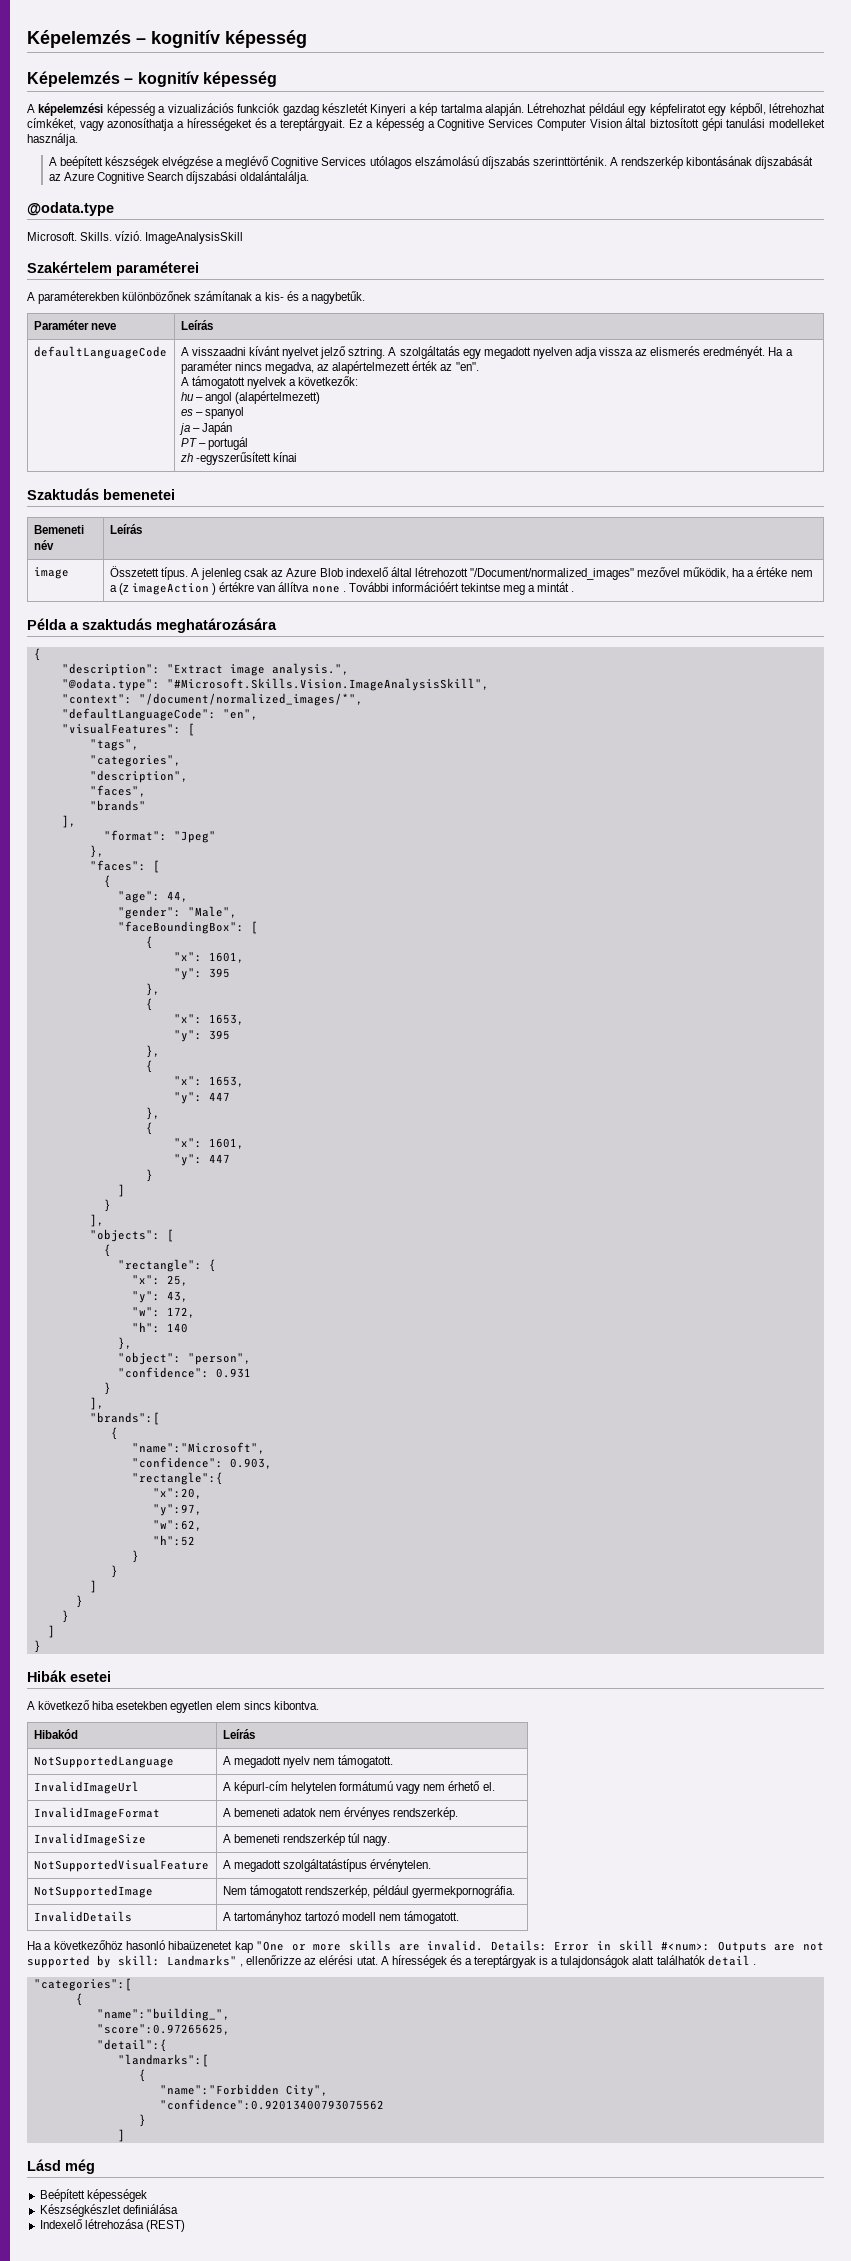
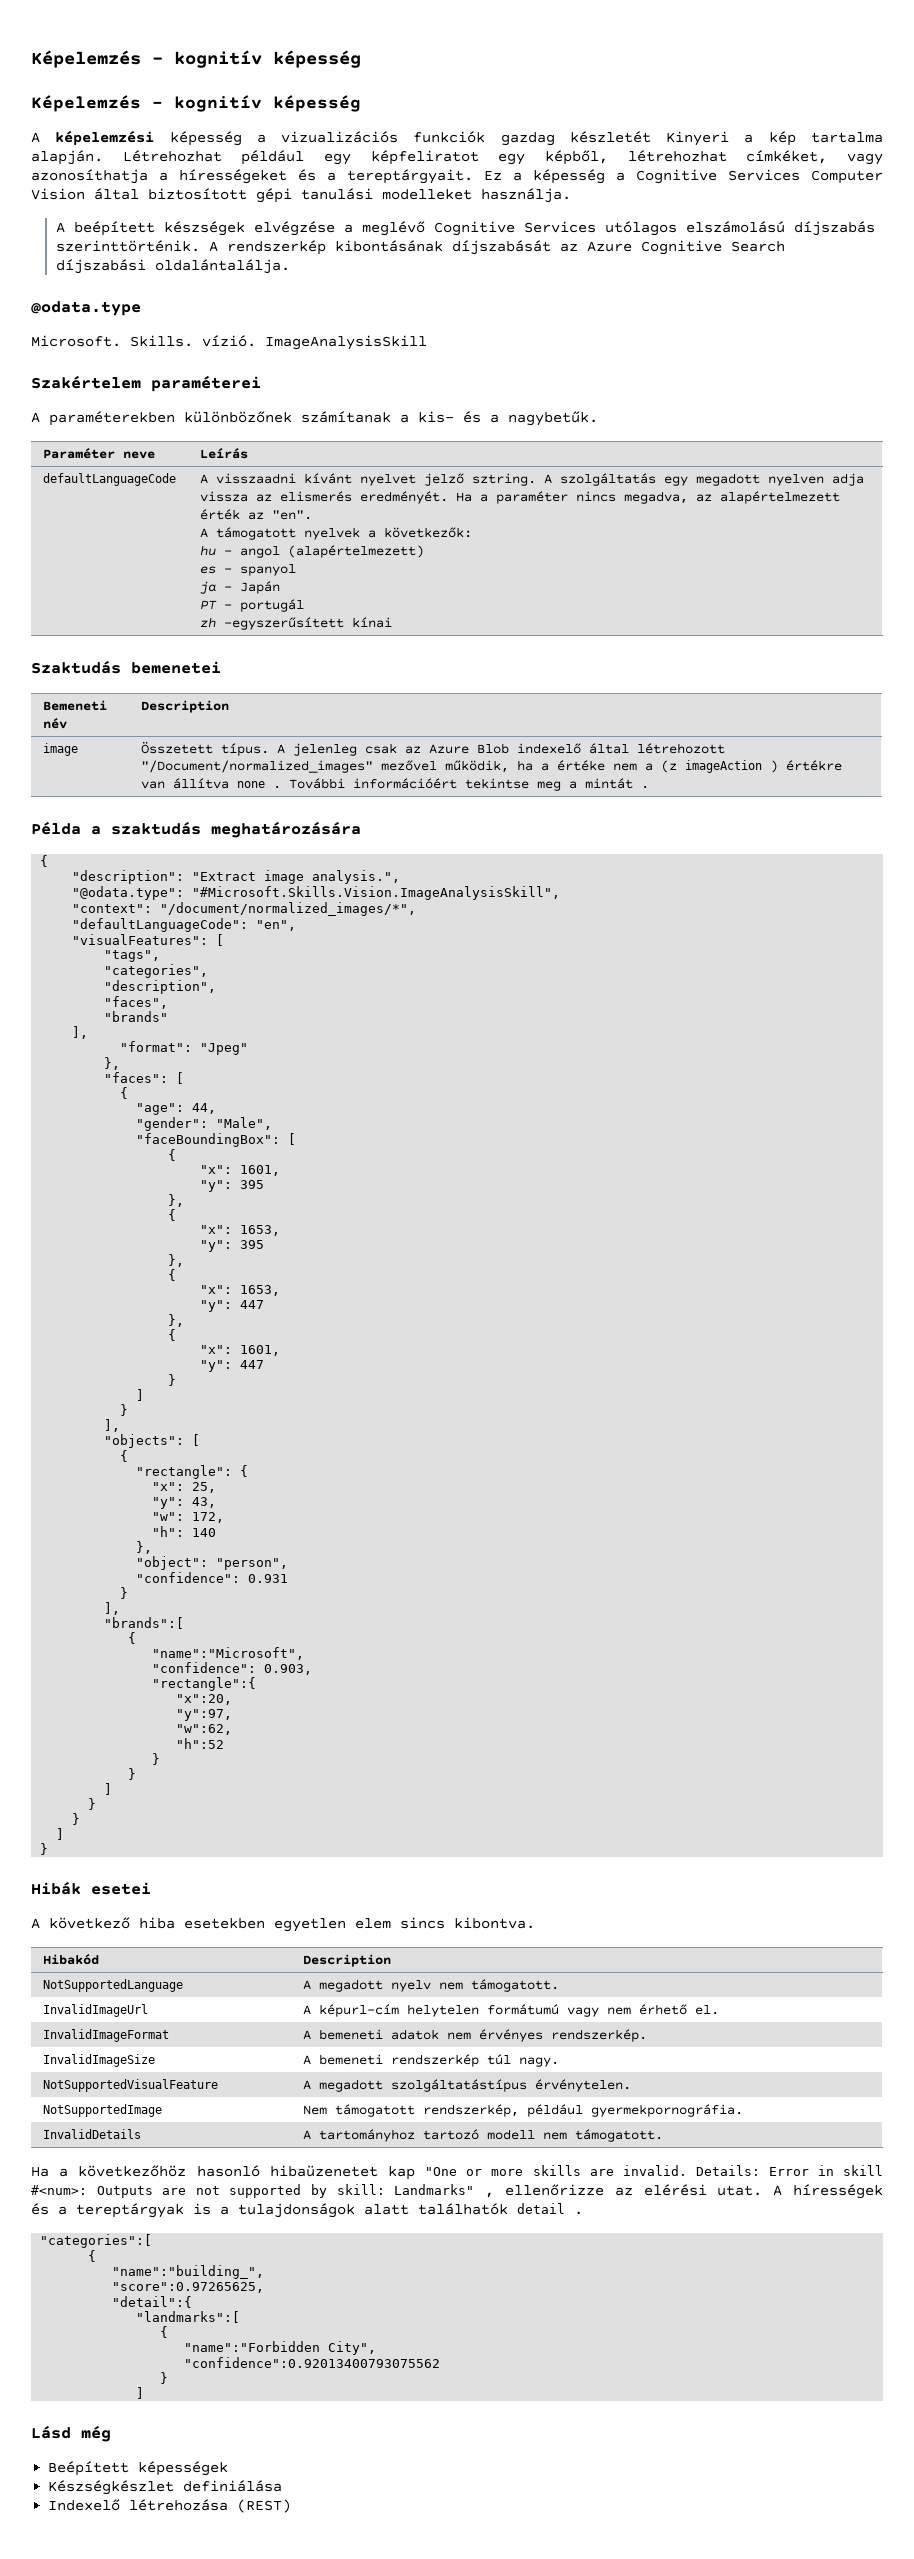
- Bemeneti név | Leírás
+ Bemeneti név | Description
- Hibakód | Leírás
+ Hibakód | Description

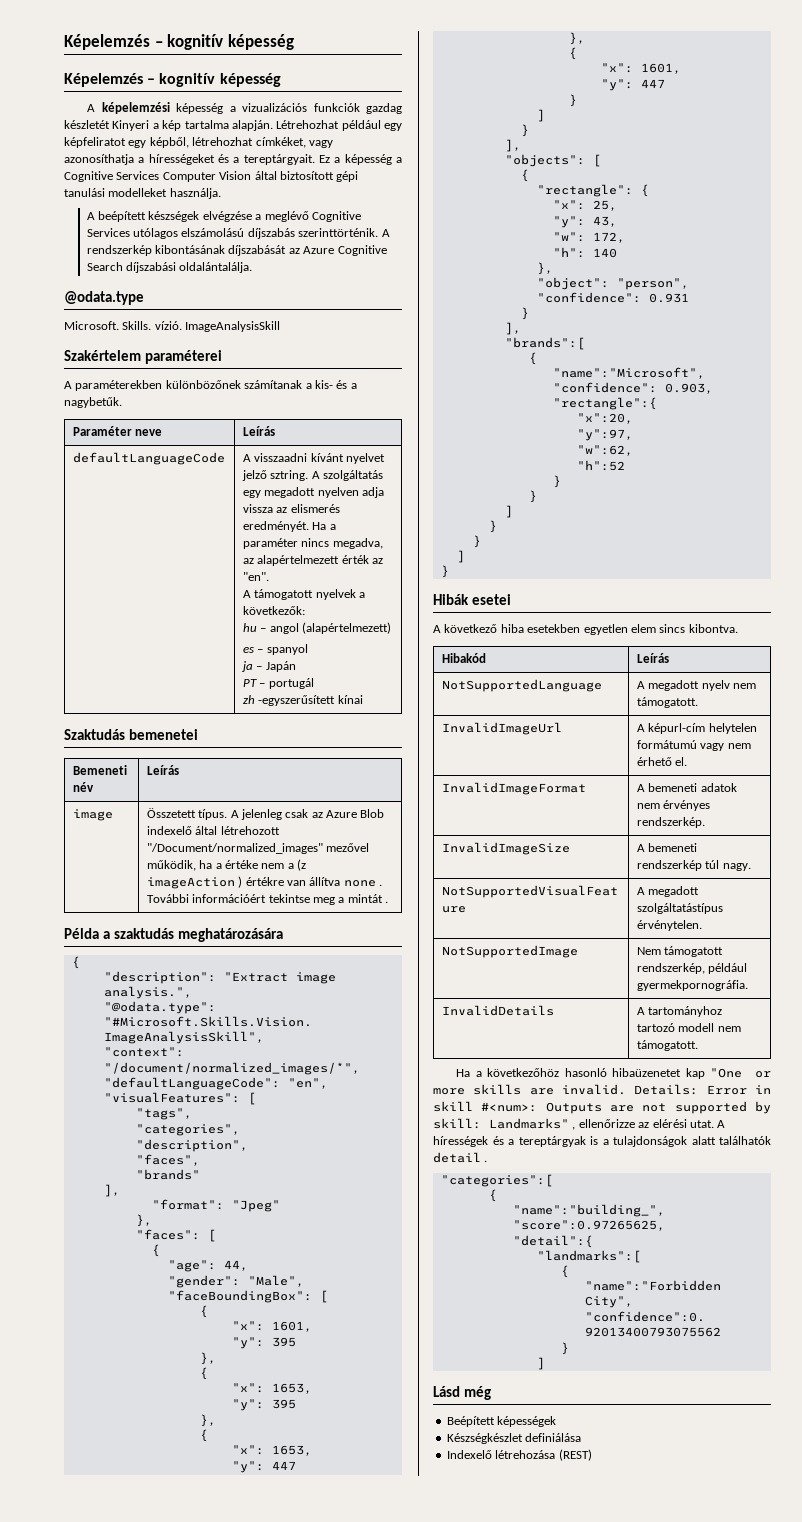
- Bemeneti név | Description
+ Bemeneti név | Leírás
- Hibakód | Description
+ Hibakód | Leírás

